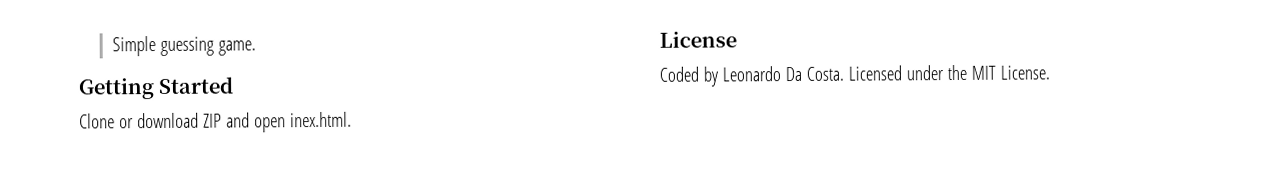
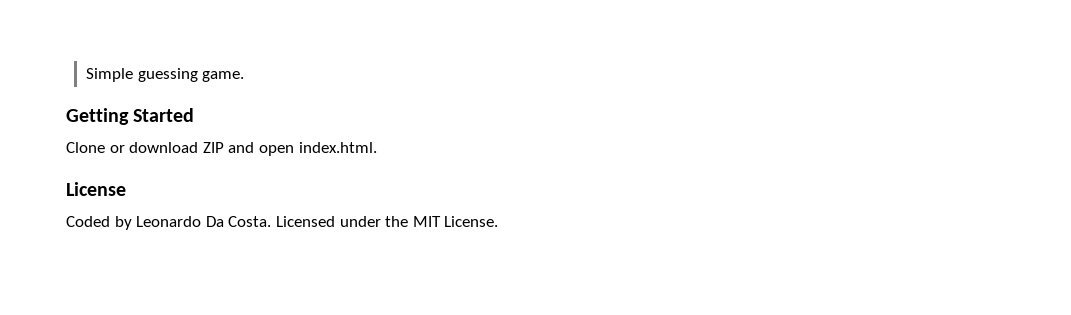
- Clone or download ZIP and open inex.html.
+ Clone or download ZIP and open index.html.

